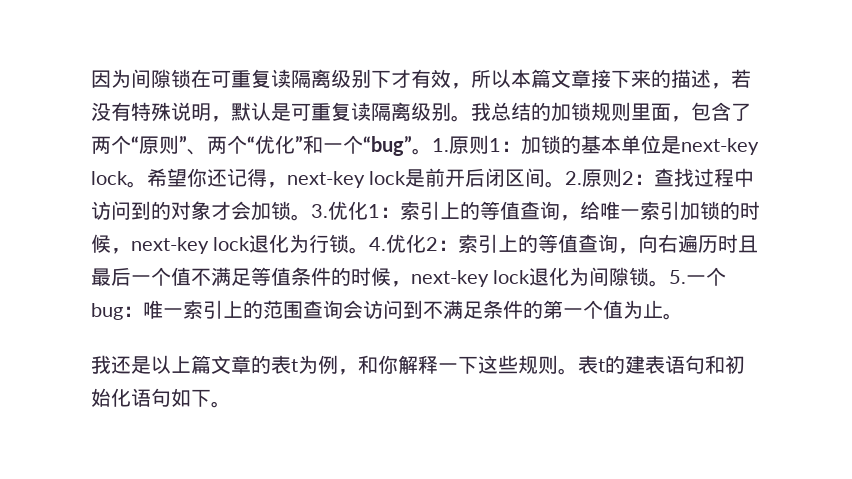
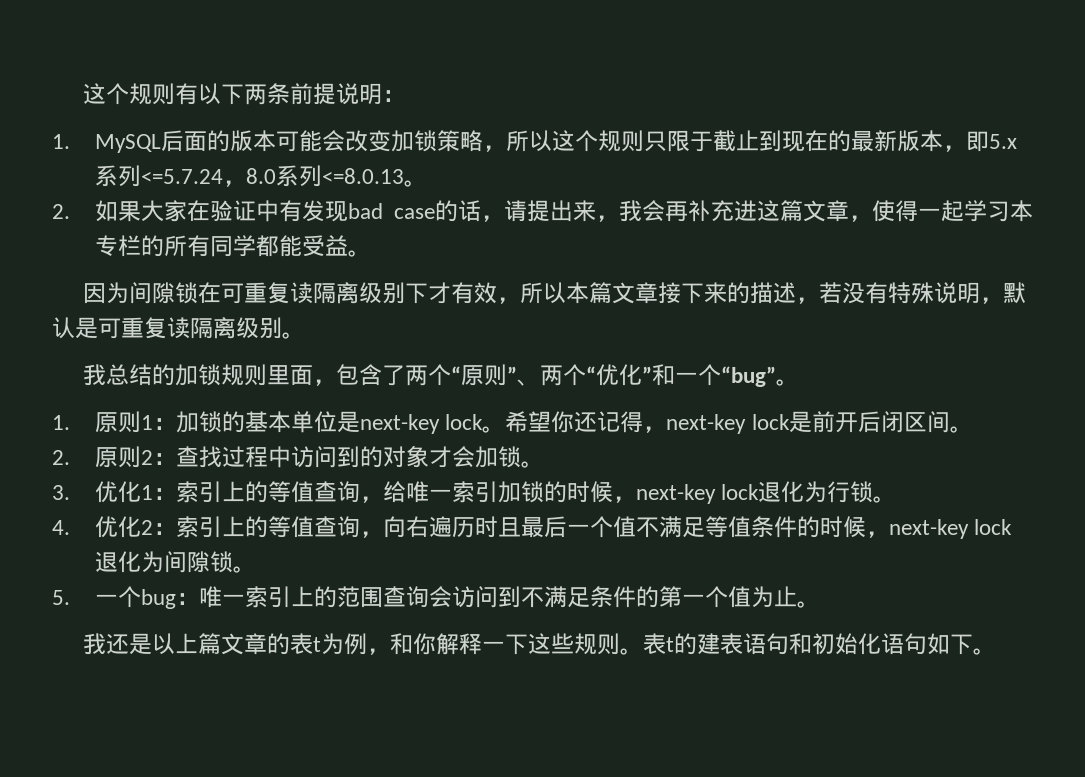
+ 这个规则有以下两条前提说明：
+ 1. MySQL后面的版本可能会改变加锁策略，所以这个规则只限于截止到现在的最新版本，即5.x系列<=5.7.24，8.0系列<=8.0.13。
+ 2.如果大家在验证中有发现bad case的话，请提出来，我会再补充进这篇文章，使得一起学习本专栏的所有同学都能受益。
- 因为间隙锁在可重复读隔离级别下才有效，所以本篇文章接下来的描述，若没有特殊说明，默认是可重复读隔离级别。我总结的加锁规则里面，包含了两个“原则”、两个“优化”和一个“bug”。1.原则1：加锁的基本单位是next-key lock。
+ 因为间隙锁在可重复读隔离级别下才有效，所以本篇文章接下来的描述，若没有特殊说明，默认是可重复读隔离级别。
+ 我总结的加锁规则里面，包含了两个“原则”、两个“优化”和一个“bug”。
+ 1.原则1：加锁的基本单位是next-key lock。
- 希望你还记得，next-key lock是前开后闭区间。2.原则2：
+ 希望你还记得，next-key lock是前开后闭区间。
+ 2.原则2：
- 查找过程中访问到的对象才会加锁。3.优化1：
+ 查找过程中访问到的对象才会加锁。
+ 3.优化1：
- 索引上的等值查询，给唯一索引加锁的时候，next-key lock退化为行锁。4.优化2：
+ 索引上的等值查询，给唯一索引加锁的时候，next-key lock退化为行锁。
+ 4.优化2：
- 索引上的等值查询，向右遍历时且最后一个值不满足等值条件的时候，next-key lock退化为间隙锁。5.一个bug：
+ 索引上的等值查询，向右遍历时且最后一个值不满足等值条件的时候，next-key lock退化为间隙锁。
+ 5.一个bug：

